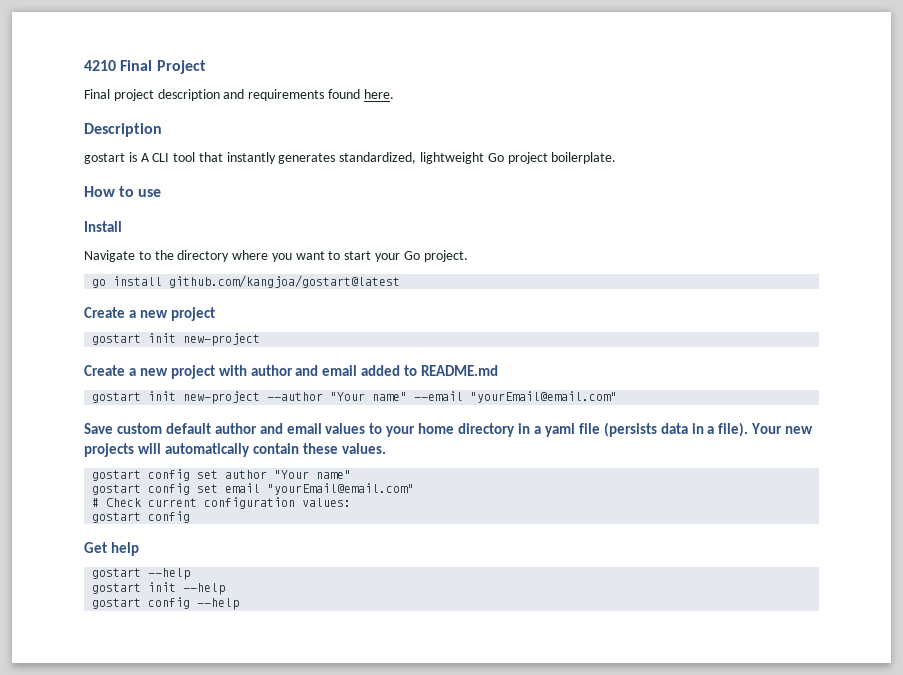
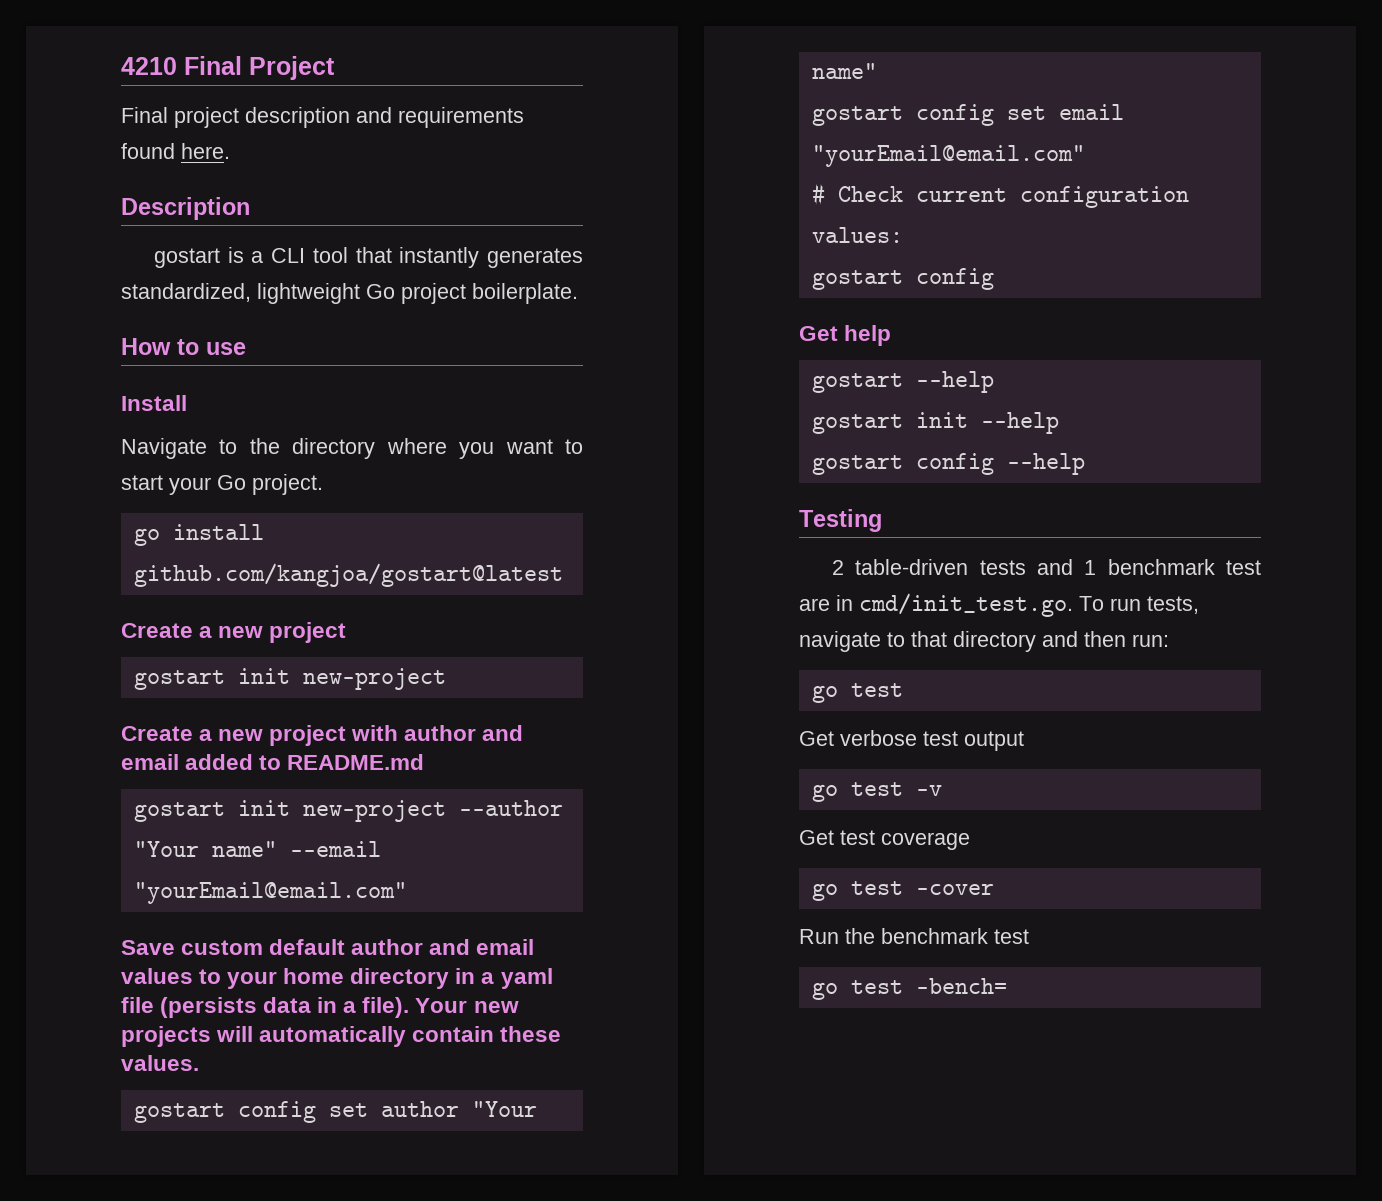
- gostart is A CLI tool that instantly generates standardized, lightweight Go project boilerplate.
+ gostart is a CLI tool that instantly generates standardized, lightweight Go project boilerplate.
+ Testing
+ 2 table-driven tests and 1 benchmark test are in cmd/init_test.go. To run tests, navigate to that directory and then run:
+ go test
+ Get verbose test output
+ go test -v
+ Get test coverage
+ go test -cover
+ Run the benchmark test
+ go test -bench=

